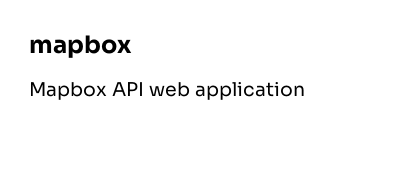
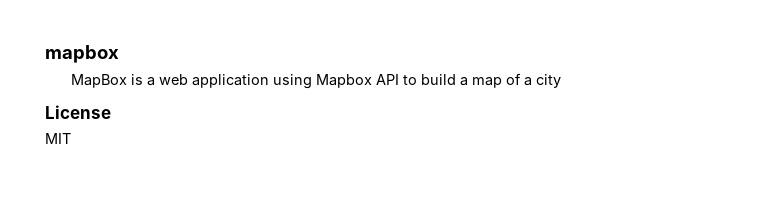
- Mapbox API web application
+ MapBox is a web application using Mapbox API to build a map of a city
+ License
+ MIT

